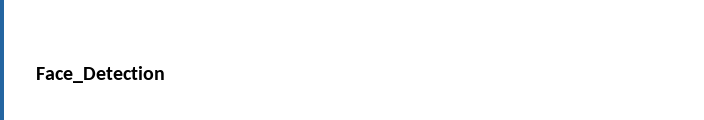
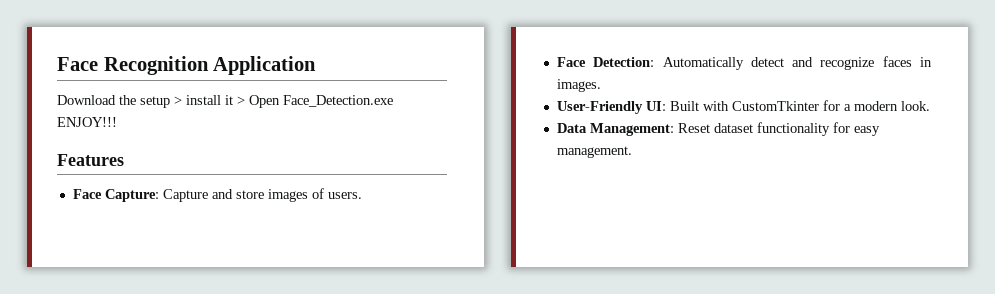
- Face_Detection
+ Face Recognition Application
+ Download the setup > install it > Open Face_Detection.exe ENJOY!!!
+ Features
+ Face Capture: Capture and store images of users.
+ Face Detection: Automatically detect and recognize faces in images.
+ User-Friendly UI: Built with CustomTkinter for a modern look.
+ Data Management: Reset dataset functionality for easy management.

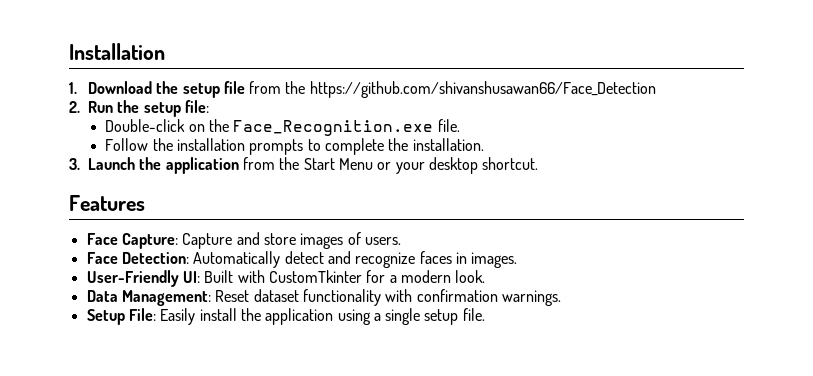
- Face Recognition Application
- Download the setup > install it > Open Face_Detection.exe ENJOY!!!
+ Installation
+ 1. Download the setup file from the https://github.com/shivanshusawan66/Face_Detection
+ 2. Run the setup file:
+ Double-click on the Face_Recognition.exe file.
+ Follow the installation prompts to complete the installation.
+ 3. Launch the application from the Start Menu or your desktop shortcut.
- Data Management: Reset dataset functionality for easy management.
+ Data Management: Reset dataset functionality with confirmation warnings.
+ Setup File: Easily install the application using a single setup file.

